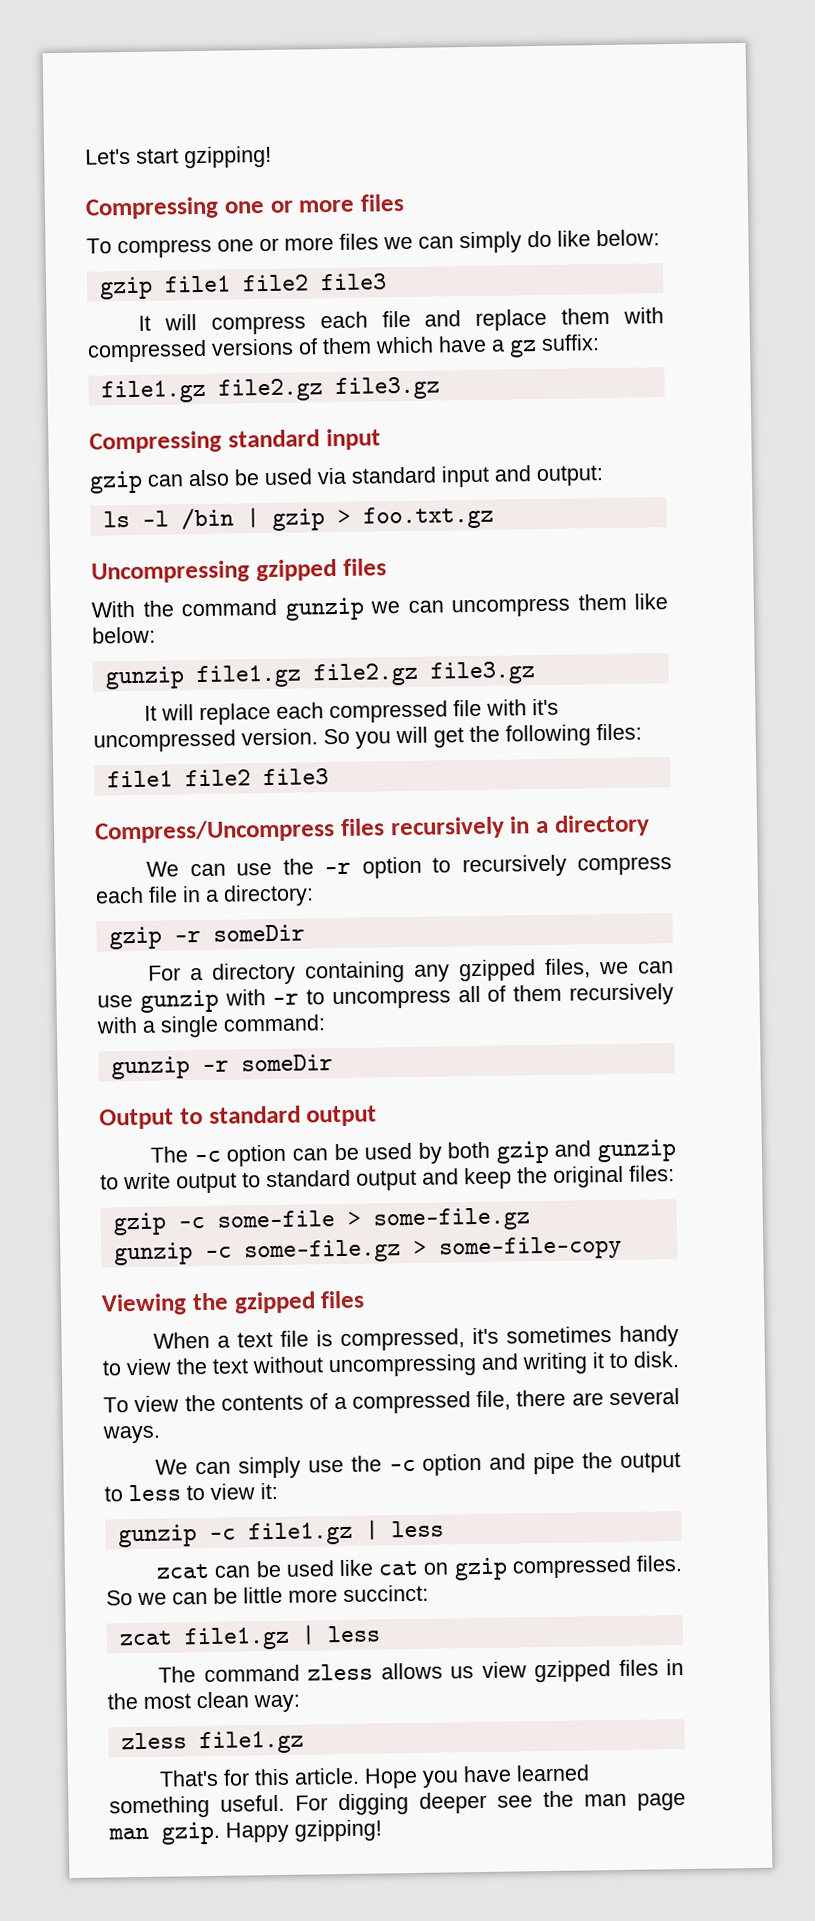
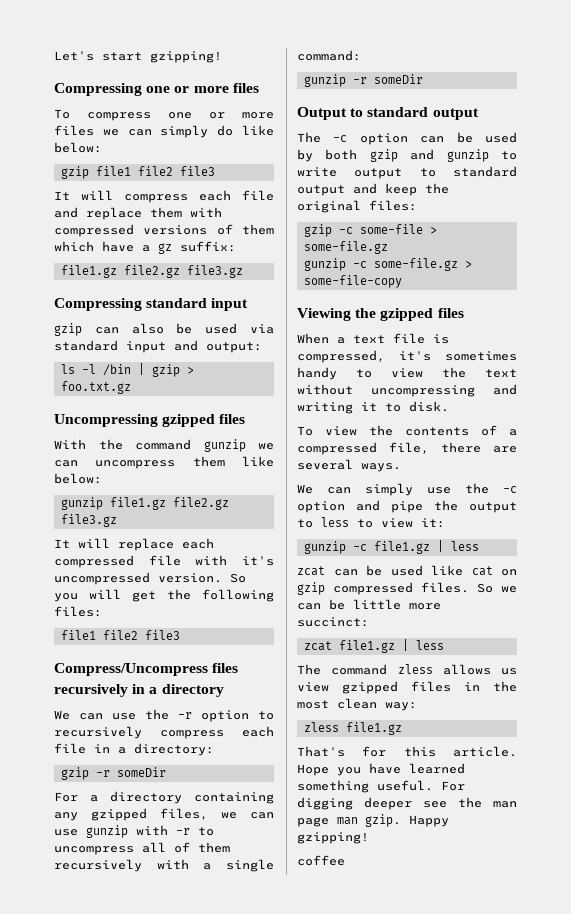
+ coffee

